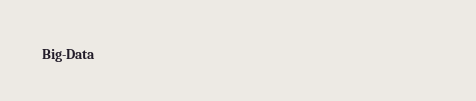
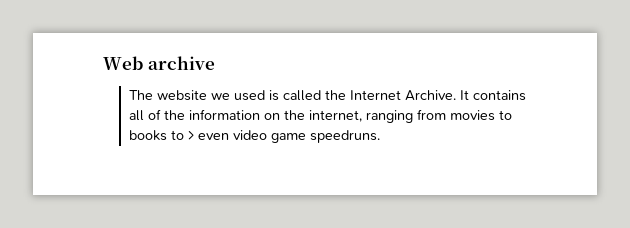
- Big-Data
+ Web archive
+ The website we used is called the Internet Archive. It contains all of the information on the internet, ranging from movies to books to > even video game speedruns.

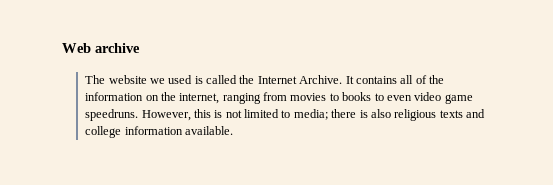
- It contains all of the information on the internet, ranging from movies to books to > even video game speedruns.
+ It contains all of the information on the internet, ranging from movies to books to even video game speedruns.
+ However, this is not limited to media; there is also religious texts and college information available.

